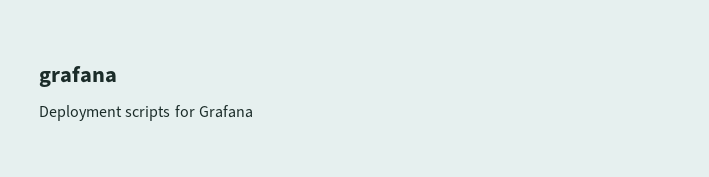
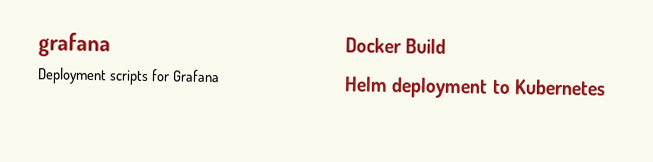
+ Docker Build
+ Helm deployment to Kubernetes

